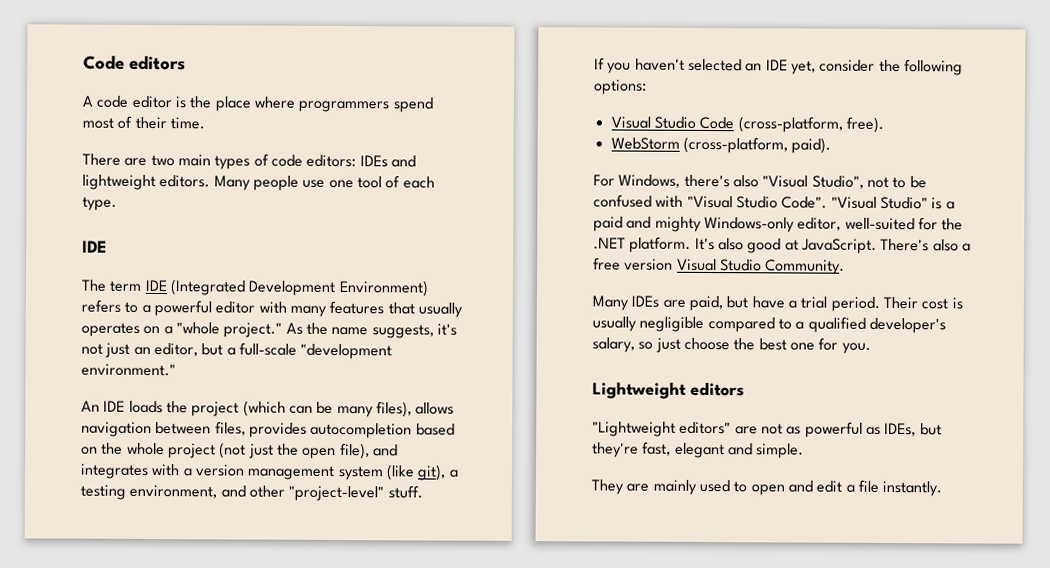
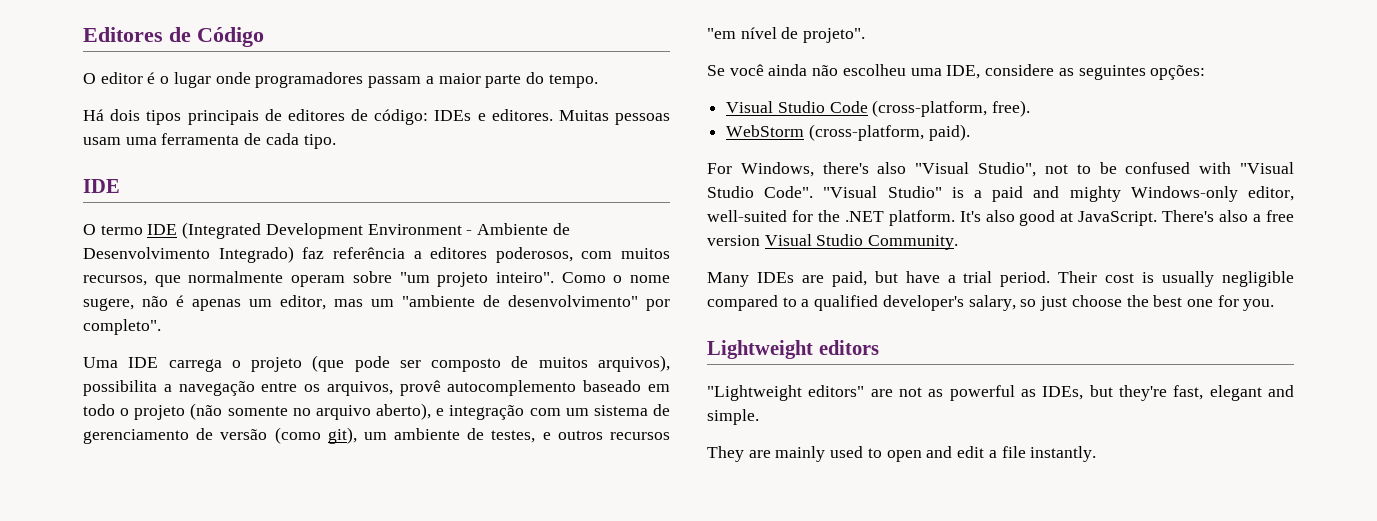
- Code editors
- A code editor is the place where programmers spend most of their time.
- There are two main types of code editors: IDEs and lightweight editors. Many people use one tool of each type.
+ Editores de Código
+ O editor é o lugar onde programadores passam a maior parte do tempo.
+ Há dois tipos principais de editores de código: IDEs e editores. Muitas pessoas usam uma ferramenta de cada tipo.
- The term IDE (Integrated Development Environment) refers to a powerful editor with many features that usually operates on a "whole project." As the name suggests, it's not just an editor, but a full-scale "development environment."
- An IDE loads the project (which can be many files), allows navigation between files, provides autocompletion based on the whole project (not just the open file), and integrates with a version management system (like git), a testing environment, and other "project-level" stuff.
- If you haven't selected an IDE yet, consider the following options:
+ O termo IDE (Integrated Development Environment - Ambiente de Desenvolvimento Integrado) faz referência a editores poderosos, com muitos recursos, que normalmente operam sobre "um projeto inteiro". Como o nome sugere, não é apenas um editor, mas um "ambiente de desenvolvimento" por completo".
+ Uma IDE carrega o projeto (que pode ser composto de muitos arquivos), possibilita a navegação entre os arquivos, provê autocomplemento baseado em todo o projeto (não somente no arquivo aberto), e integração com um sistema de gerenciamento de versão (como git), um ambiente de testes, e outros recursos "em nível de projeto".
+ Se você ainda não escolheu uma IDE, considere as seguintes opções:

